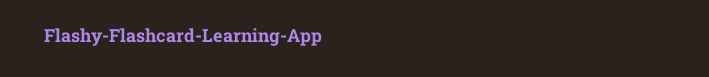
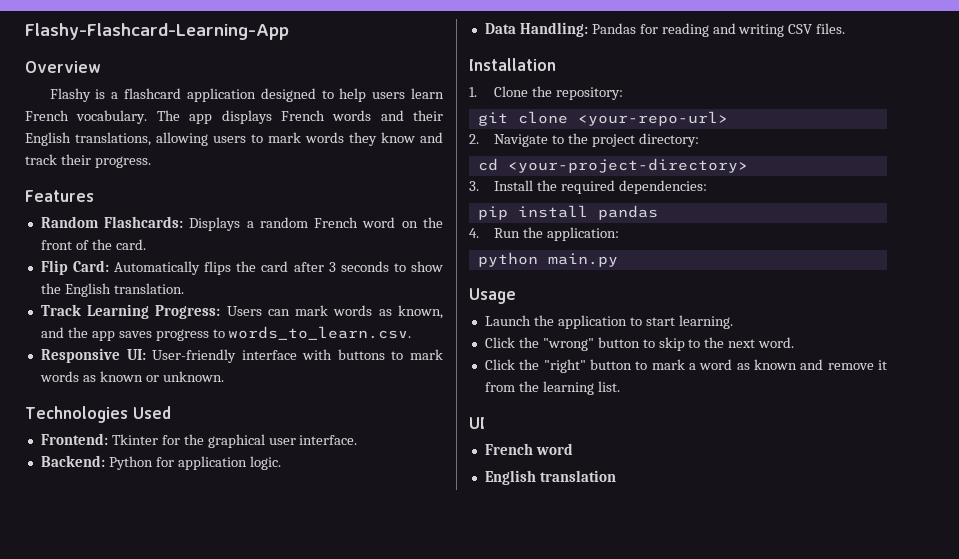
+ Overview
+ Flashy is a flashcard application designed to help users learn French vocabulary. The app displays French words and their English translations, allowing users to mark words they know and track their progress.
+ Features
+ Random Flashcards: Displays a random French word on the front of the card.
+ Flip Card: Automatically flips the card after 3 seconds to show the English translation.
+ Track Learning Progress: Users can mark words as known, and the app saves progress to words_to_learn.csv.
+ Responsive UI: User-friendly interface with buttons to mark words as known or unknown.
+ Technologies Used
+ Frontend: Tkinter for the graphical user interface.
+ Backend: Python for application logic.
+ Data Handling: Pandas for reading and writing CSV files.
+ Installation
+ 1. Clone the repository:
+ git clone <your-repo-url>
+ 2. Navigate to the project directory:
+ cd <your-project-directory>
+ 3. Install the required dependencies:
+ pip install pandas
+ 4. Run the application:
+ python main.py
+ Usage
+ Launch the application to start learning.
+ Click the "wrong" button to skip to the next word.
+ Click the "right" button to mark a word as known and remove it from the learning list.
+ UI
+ French word
+ English translation

